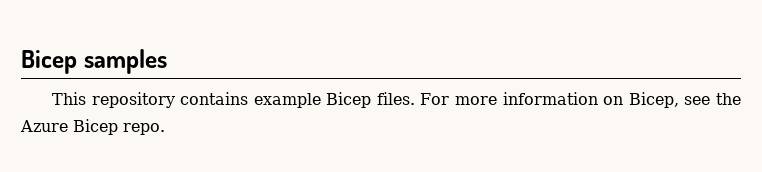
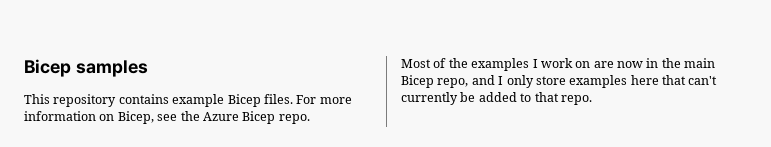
+ Most of the examples I work on are now in the main Bicep repo, and I only store examples here that can't currently be added to that repo.

